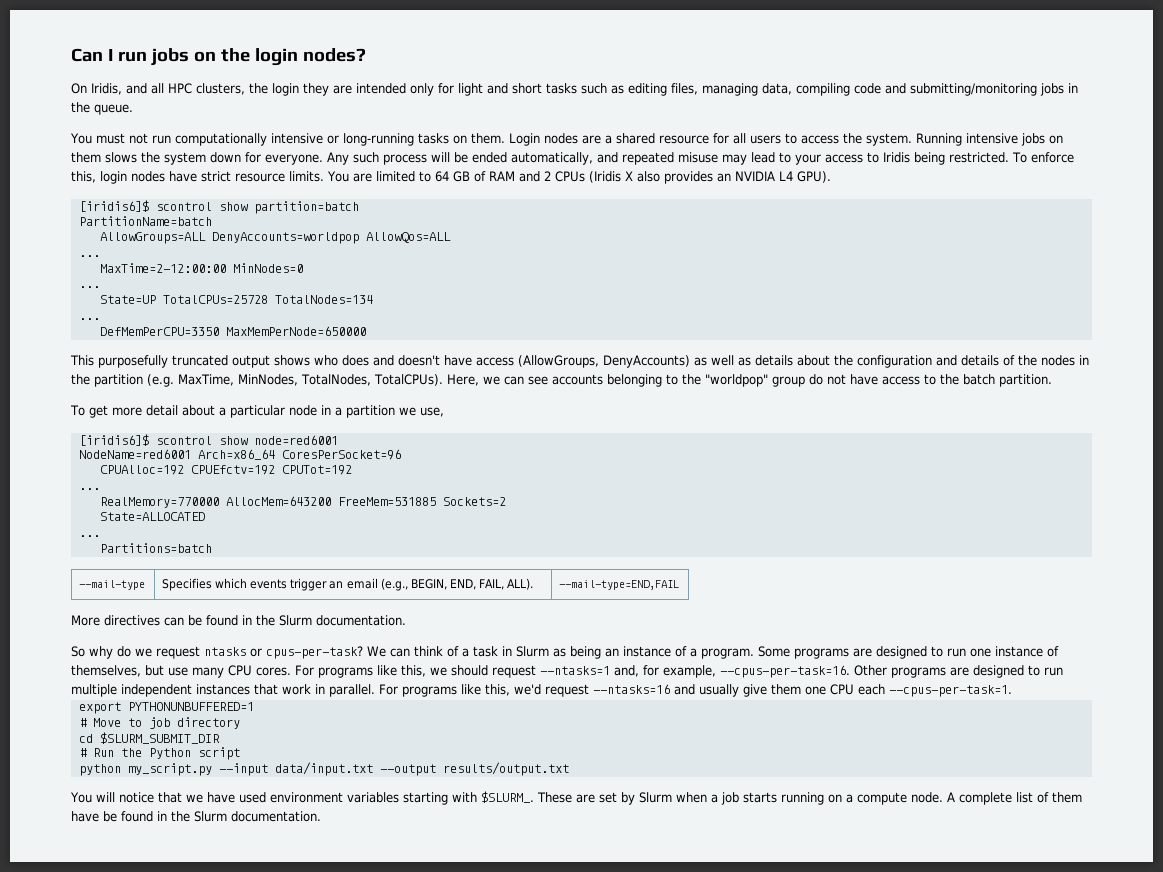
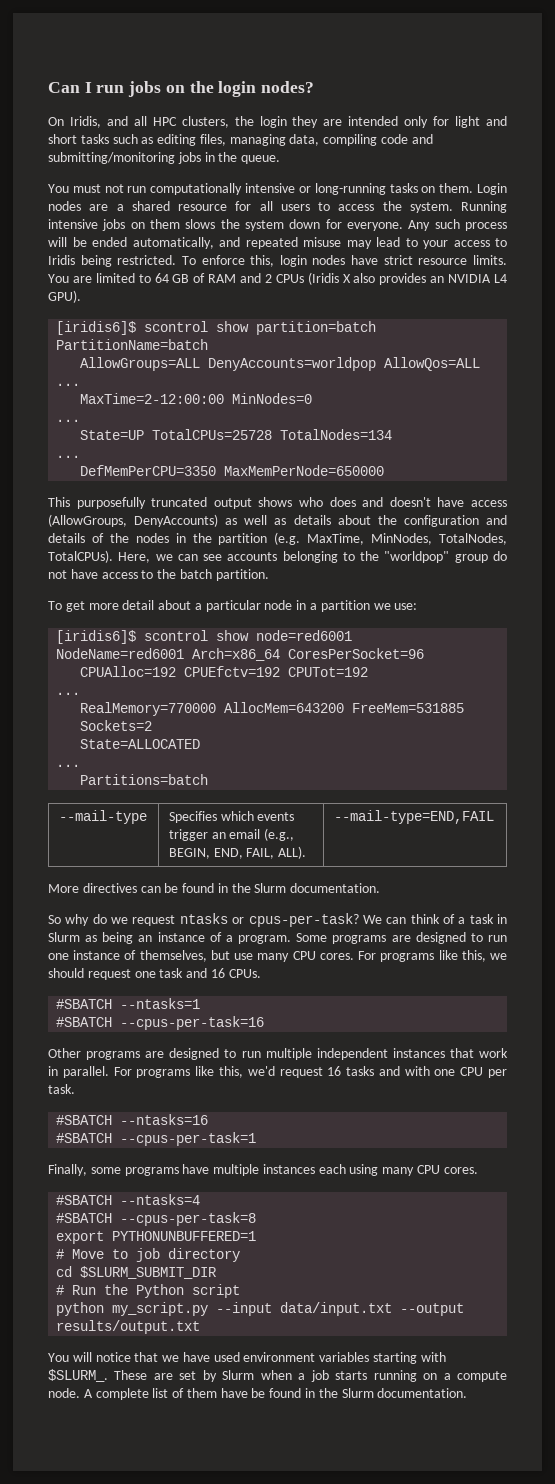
- To get more detail about a particular node in a partition we use,
+ To get more detail about a particular node in a partition we use:
- For programs like this, we should request --ntasks=1 and, for example, --cpus-per-task=16. Other programs are designed to run multiple independent instances that work in parallel.
+ For programs like this, we should request one task and 16 CPUs.
+ #SBATCH --ntasks=1
+ #SBATCH --cpus-per-task=16
+ Other programs are designed to run multiple independent instances that work in parallel.
- For programs like this, we'd request --ntasks=16 and usually give them one CPU each --cpus-per-task=1.
+ For programs like this, we'd request 16 tasks and with one CPU per task.
+ #SBATCH --ntasks=16
+ #SBATCH --cpus-per-task=1
+ Finally, some programs have multiple instances each using many CPU cores.
+ #SBATCH --ntasks=4
+ #SBATCH --cpus-per-task=8

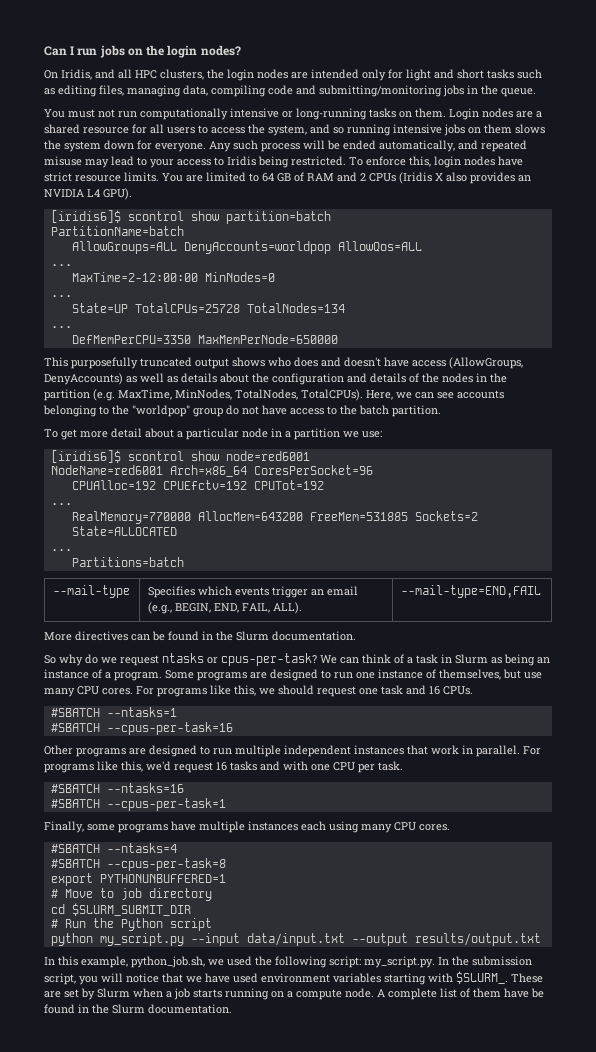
- On Iridis, and all HPC clusters, the login they are intended only for light and short tasks such as editing files, managing data, compiling code and submitting/monitoring jobs in the queue.
+ On Iridis, and all HPC clusters, the login nodes are intended only for light and short tasks such as editing files, managing data, compiling code and submitting/monitoring jobs in the queue.
- Login nodes are a shared resource for all users to access the system. Running intensive jobs on them slows the system down for everyone.
+ Login nodes are a shared resource for all users to access the system, and so running intensive jobs on them slows the system down for everyone.
- You will notice that we have used environment variables starting with $SLURM_.
+ In this example, python_job.sh, we used the following script: my_script.py. In the submission script, you will notice that we have used environment variables starting with $SLURM_.

